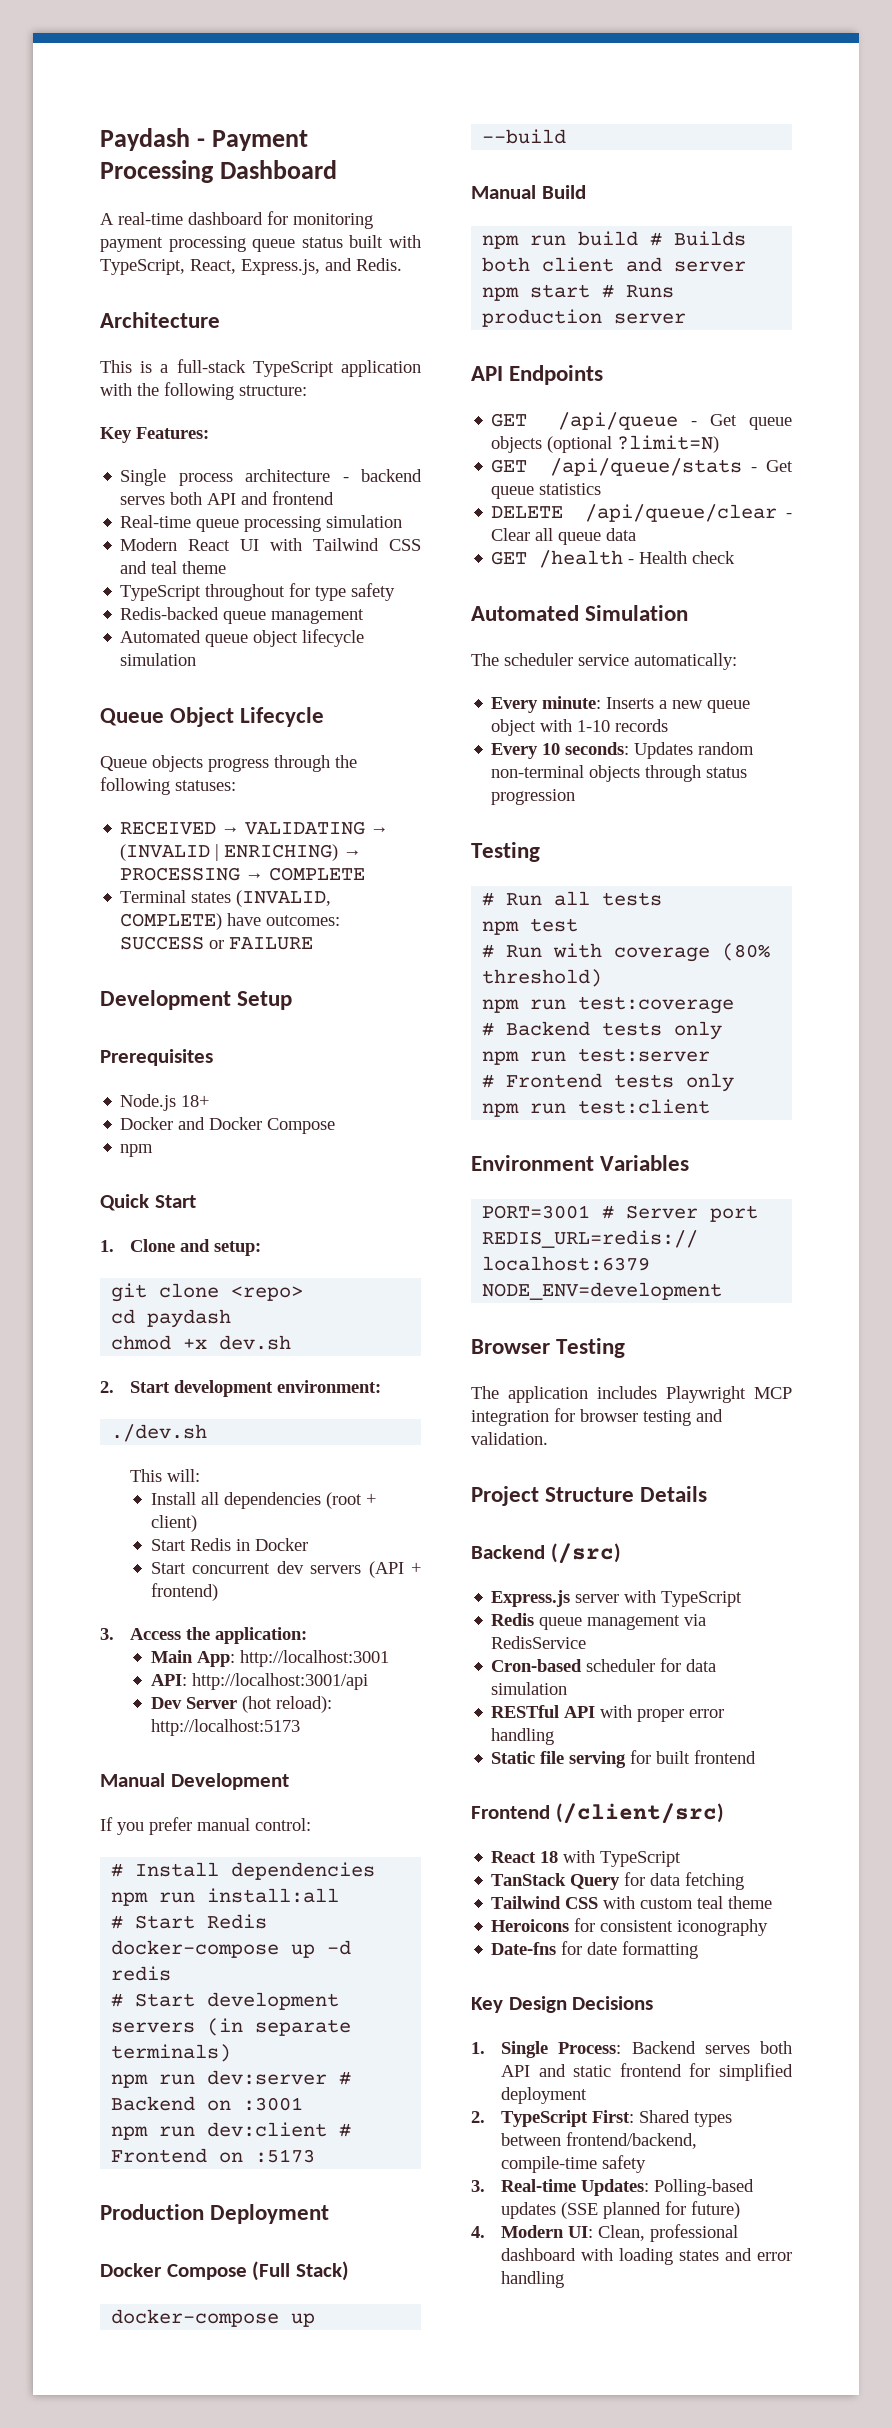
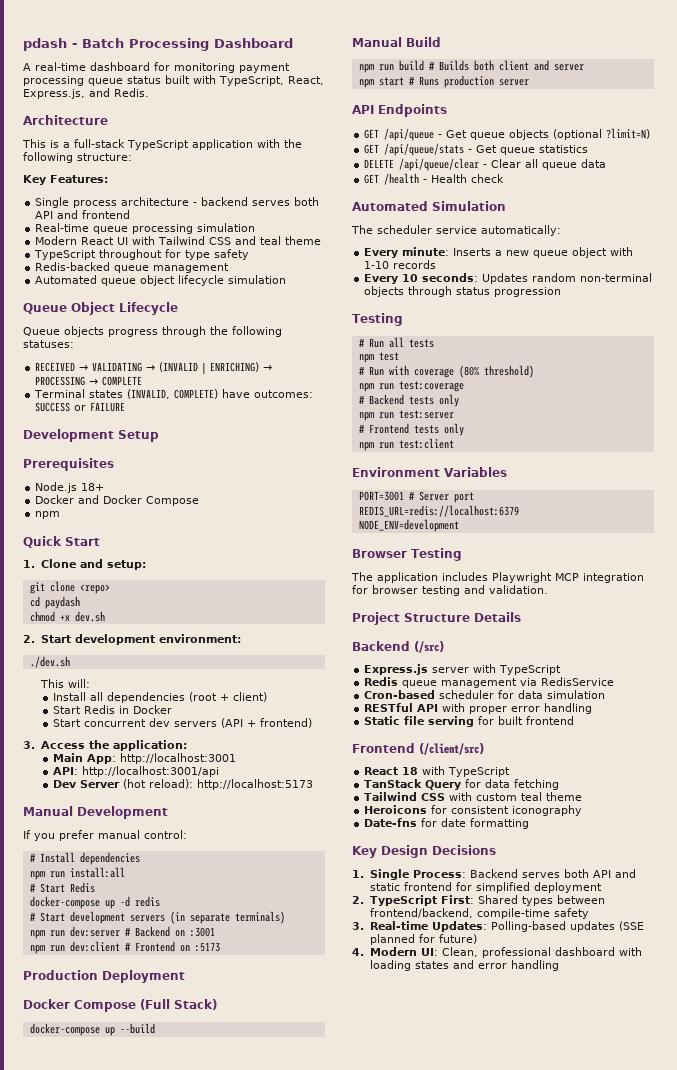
- Paydash - Payment Processing Dashboard
+ pdash - Batch Processing Dashboard

